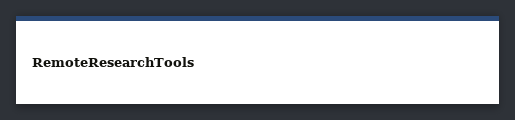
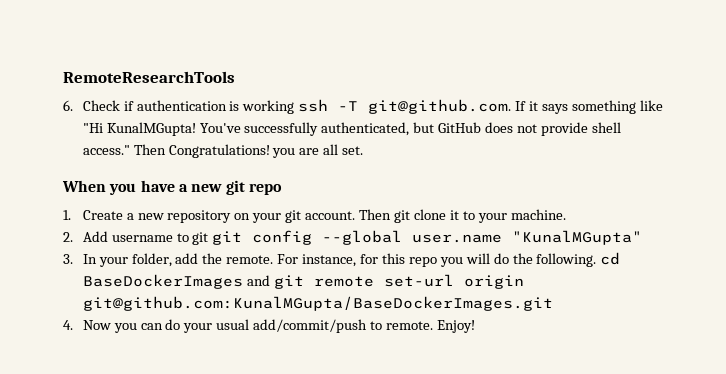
+ 6. Check if authentication is working ssh -T git@github.com. If it says something like "Hi KunalMGupta! You've successfully authenticated, but GitHub does not provide shell access." Then Congratulations! you are all set.
+ When you have a new git repo
+ 1. Create a new repository on your git account. Then git clone it to your machine.
+ 2. Add username to git git config --global user.name "KunalMGupta"
+ 3. In your folder, add the remote. For instance, for this repo you will do the following. cd BaseDockerImages and git remote set-url origin git@github.com:KunalMGupta/BaseDockerImages.git
+ 4. Now you can do your usual add/commit/push to remote. Enjoy!

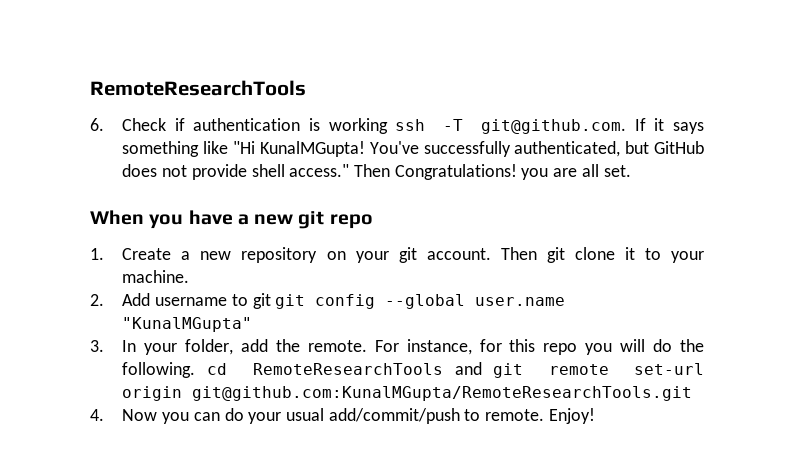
- For instance, for this repo you will do the following. cd BaseDockerImages and git remote set-url origin git@github.com:KunalMGupta/BaseDockerImages.git
+ For instance, for this repo you will do the following. cd RemoteResearchTools and git remote set-url origin git@github.com:KunalMGupta/RemoteResearchTools.git

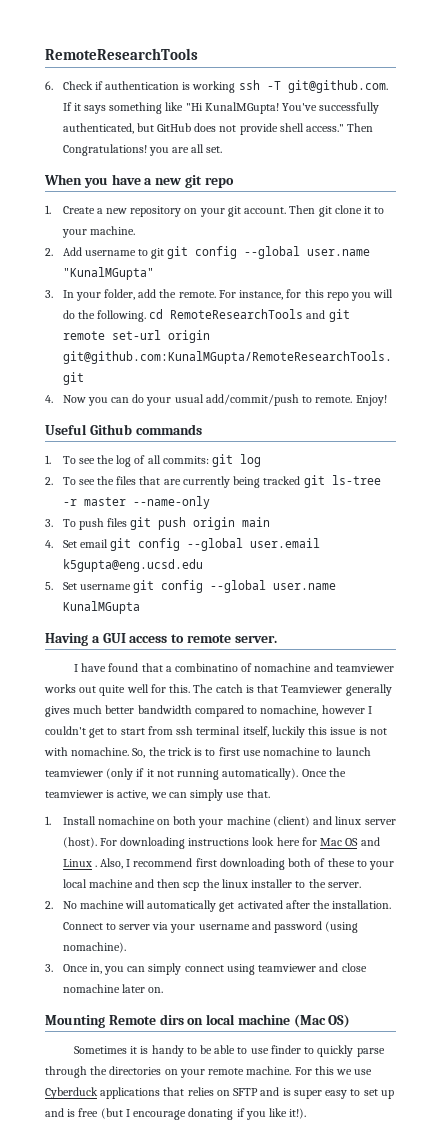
+ Useful Github commands
+ 1. To see the log of all commits: git log
+ 2. To see the files that are currently being tracked git ls-tree -r master --name-only
+ 3. To push files git push origin main
+ 4. Set email git config --global user.email k5gupta@eng.ucsd.edu
+ 5. Set username git config --global user.name KunalMGupta
+ Having a GUI access to remote server.
+ I have found that a combinatino of nomachine and teamviewer works out quite well for this. The catch is that Teamviewer generally gives much better bandwidth compared to nomachine, however I couldn't get to start from ssh terminal itself, luckily this issue is not with nomachine. So, the trick is to first use nomachine to launch teamviewer (only if it not running automatically). Once the teamviewer is active, we can simply use that.
+ 1. Install nomachine on both your machine (client) and linux server (host). For downloading instructions look here for Mac OS and Linux . Also, I recommend first downloading both of these to your local machine and then scp the linux installer to the server.
+ 2. No machine will automatically get activated after the installation. Connect to server via your username and password (using nomachine).
+ 3. Once in, you can simply connect using teamviewer and close nomachine later on.
+ Mounting Remote dirs on local machine (Mac OS)
+ Sometimes it is handy to be able to use finder to quickly parse through the directories on your remote machine. For this we use Cyberduck applications that relies on SFTP and is super easy to set up and is free (but I encourage donating if you like it!).

